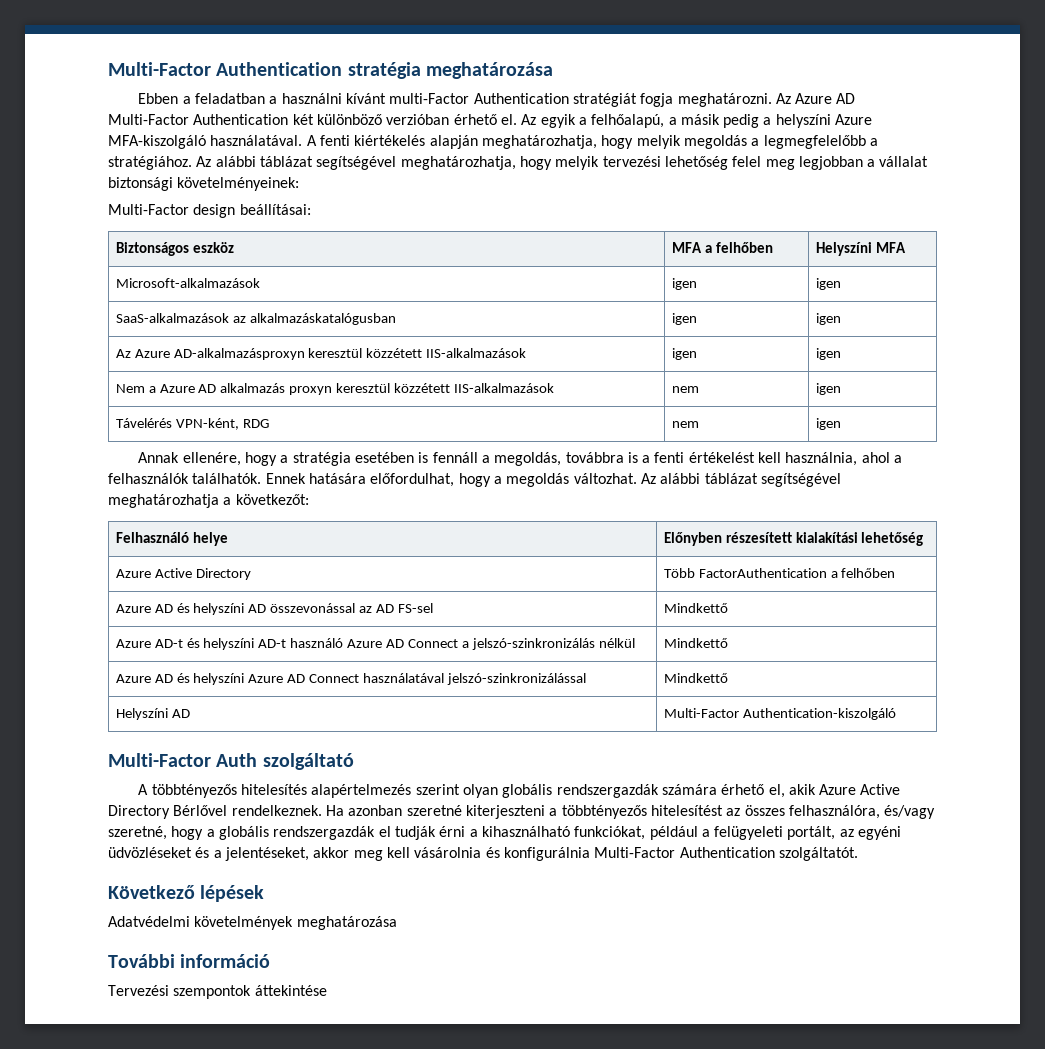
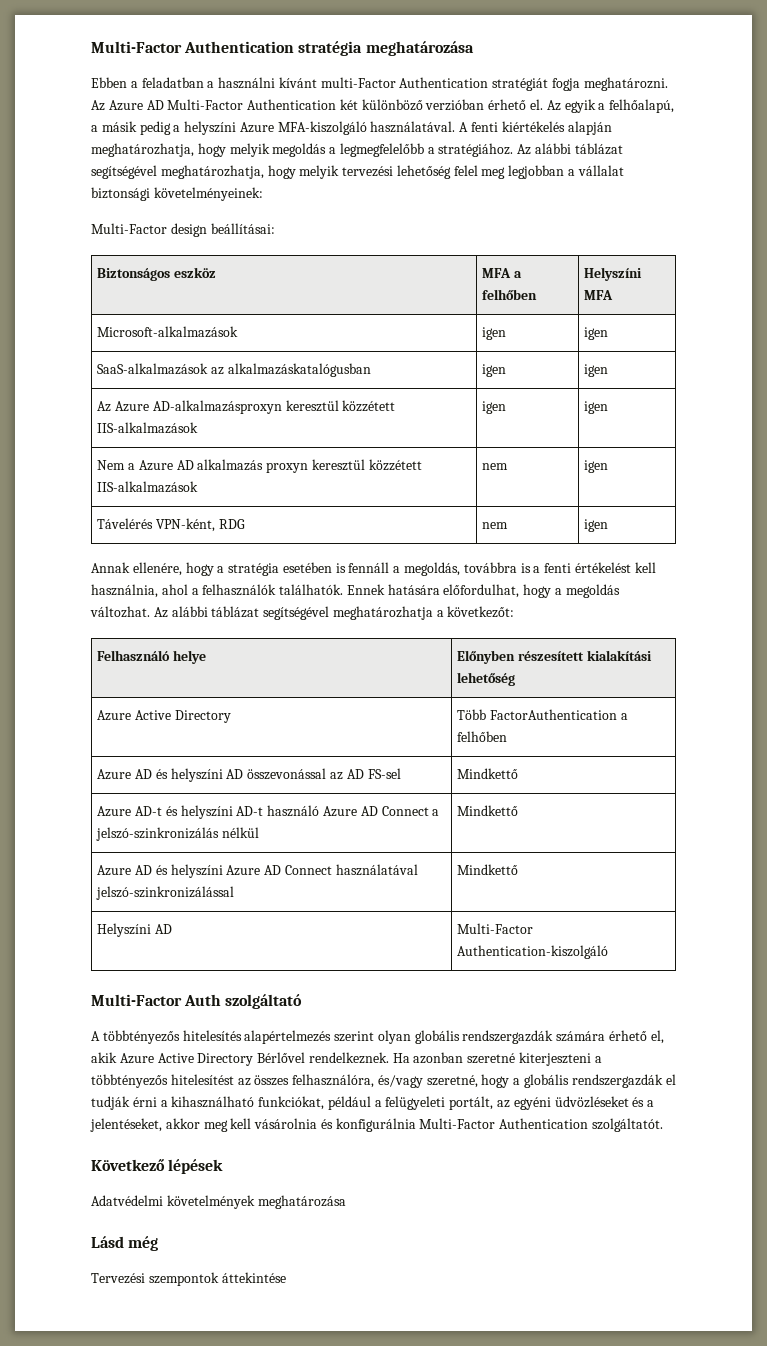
- További információ
+ Lásd még

